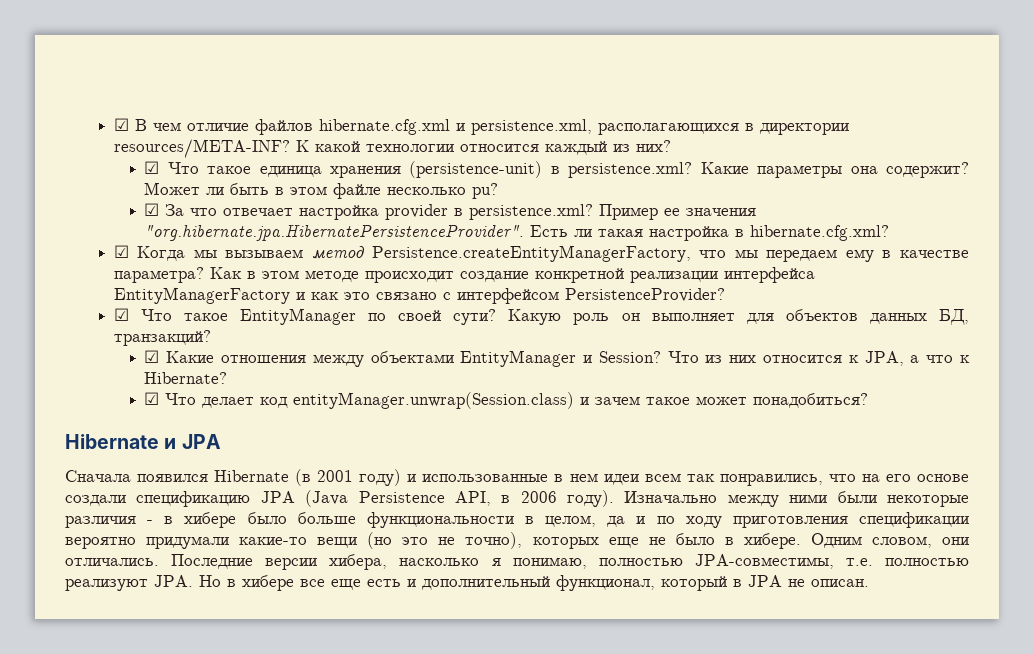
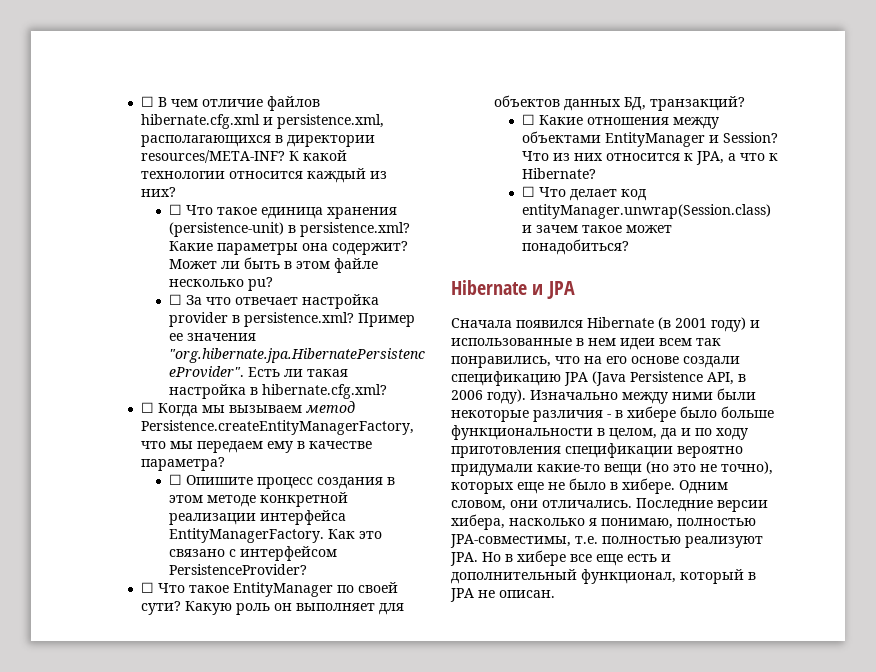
- ☑ В чем отличие файлов hibernate.cfg.xml и persistence.xml, располагающихся в директории resources/META-INF?
+ ☐ В чем отличие файлов hibernate.cfg.xml и persistence.xml, располагающихся в директории resources/META-INF?
- ☑ Что такое единица хранения (persistence-unit) в persistence.xml?
+ ☐ Что такое единица хранения (persistence-unit) в persistence.xml?
- ☑ За что отвечает настройка provider в persistence.xml?
+ ☐ За что отвечает настройка provider в persistence.xml?
- ☑ Когда мы вызываем метод Persistence.createEntityManagerFactory, что мы передаем ему в качестве параметра? Как в этом методе происходит создание конкретной реализации интерфейса EntityManagerFactory и как это связано с интерфейсом PersistenceProvider?
+ ☐ Когда мы вызываем метод Persistence.createEntityManagerFactory, что мы передаем ему в качестве параметра?
+ ☐ Опишите процесс создания в этом методе конкретной реализации интерфейса EntityManagerFactory. Как это связано с интерфейсом PersistenceProvider?
- ☑ Что такое EntityManager по своей сути?
+ ☐ Что такое EntityManager по своей сути?
- ☑ Какие отношения между объектами EntityManager и Session?
+ ☐ Какие отношения между объектами EntityManager и Session?
- ☑ Что делает код entityManager.unwrap(Session.class) и зачем такое может понадобиться?
+ ☐ Что делает код entityManager.unwrap(Session.class) и зачем такое может понадобиться?

